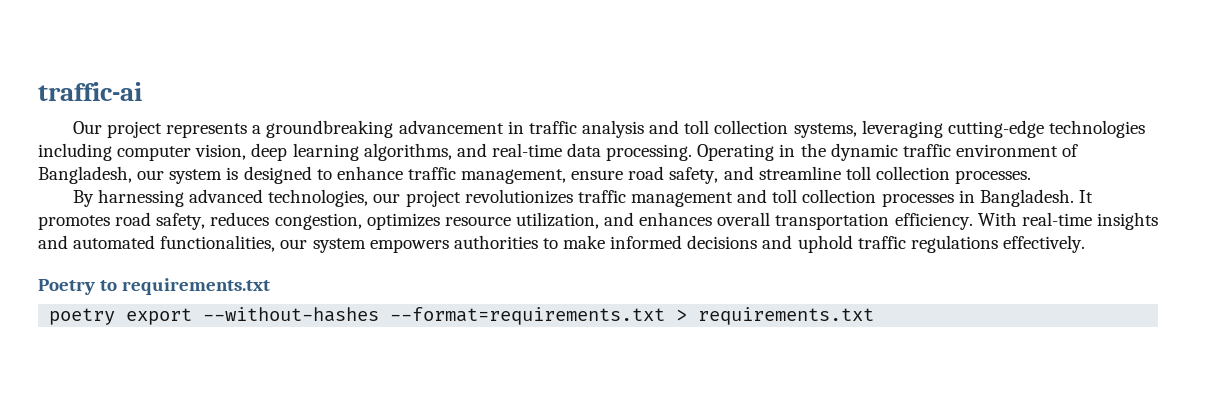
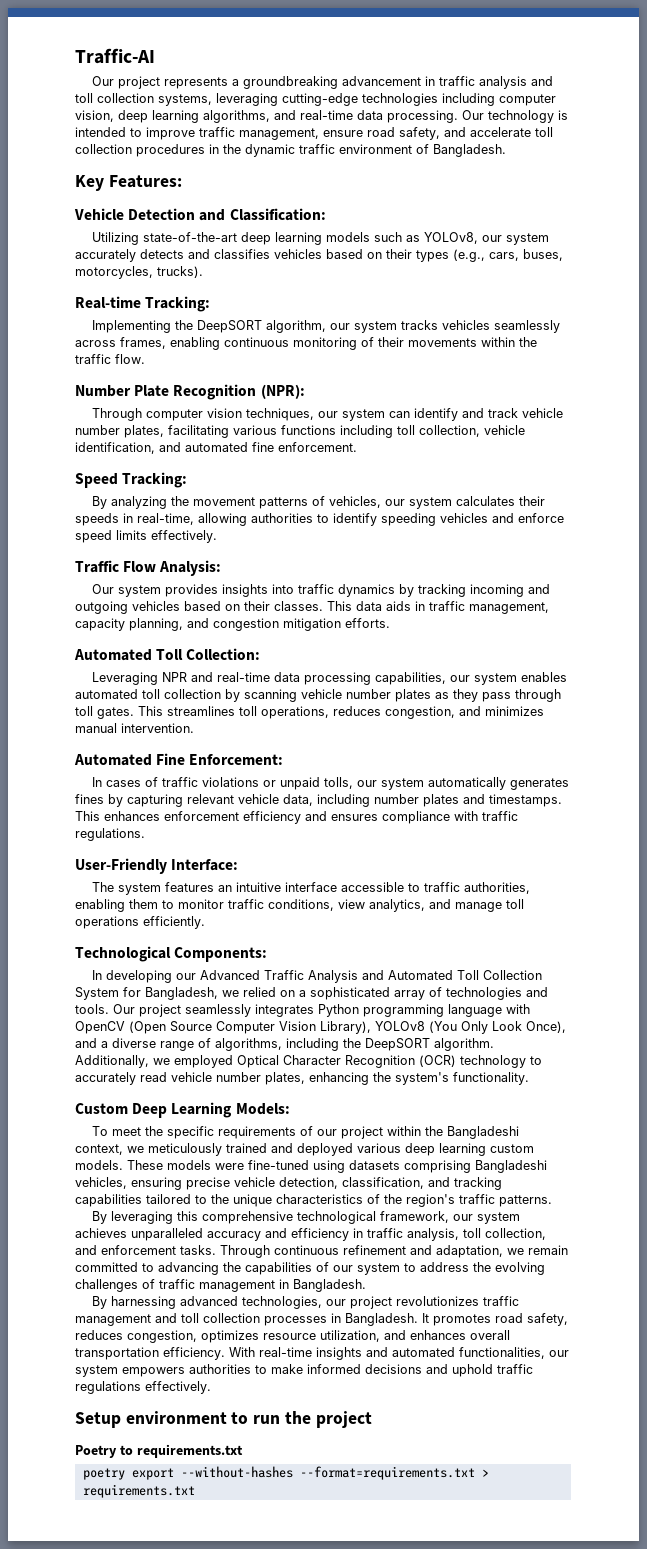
- traffic-ai
+ Traffic-AI
- Operating in the dynamic traffic environment of Bangladesh, our system is designed to enhance traffic management, ensure road safety, and streamline toll collection processes.
+ Our technology is intended to improve traffic management, ensure road safety, and accelerate toll collection procedures in the dynamic traffic environment of Bangladesh.
+ Key Features:
+ Vehicle Detection and Classification:
+ Utilizing state-of-the-art deep learning models such as YOLOv8, our system accurately detects and classifies vehicles based on their types (e.g., cars, buses, motorcycles, trucks).
+ Real-time Tracking:
+ Implementing the DeepSORT algorithm, our system tracks vehicles seamlessly across frames, enabling continuous monitoring of their movements within the traffic flow.
+ Number Plate Recognition (NPR):
+ Through computer vision techniques, our system can identify and track vehicle number plates, facilitating various functions including toll collection, vehicle identification, and automated fine enforcement.
+ Speed Tracking:
+ By analyzing the movement patterns of vehicles, our system calculates their speeds in real-time, allowing authorities to identify speeding vehicles and enforce speed limits effectively.
+ Traffic Flow Analysis:
+ Our system provides insights into traffic dynamics by tracking incoming and outgoing vehicles based on their classes. This data aids in traffic management, capacity planning, and congestion mitigation efforts.
+ Automated Toll Collection:
+ Leveraging NPR and real-time data processing capabilities, our system enables automated toll collection by scanning vehicle number plates as they pass through toll gates. This streamlines toll operations, reduces congestion, and minimizes manual intervention.
+ Automated Fine Enforcement:
+ In cases of traffic violations or unpaid tolls, our system automatically generates fines by capturing relevant vehicle data, including number plates and timestamps. This enhances enforcement efficiency and ensures compliance with traffic regulations.
+ User-Friendly Interface:
+ The system features an intuitive interface accessible to traffic authorities, enabling them to monitor traffic conditions, view analytics, and manage toll operations efficiently.
+ Technological Components:
+ In developing our Advanced Traffic Analysis and Automated Toll Collection System for Bangladesh, we relied on a sophisticated array of technologies and tools. Our project seamlessly integrates Python programming language with OpenCV (Open Source Computer Vision Library), YOLOv8 (You Only Look Once), and a diverse range of algorithms, including the DeepSORT algorithm. Additionally, we employed Optical Character Recognition (OCR) technology to accurately read vehicle number plates, enhancing the system's functionality.
+ Custom Deep Learning Models:
+ To meet the specific requirements of our project within the Bangladeshi context, we meticulously trained and deployed various deep learning custom models. These models were fine-tuned using datasets comprising Bangladeshi vehicles, ensuring precise vehicle detection, classification, and tracking capabilities tailored to the unique characteristics of the region's traffic patterns.
+ By leveraging this comprehensive technological framework, our system achieves unparalleled accuracy and efficiency in traffic analysis, toll collection, and enforcement tasks. Through continuous refinement and adaptation, we remain committed to advancing the capabilities of our system to address the evolving challenges of traffic management in Bangladesh.
+ Setup environment to run the project

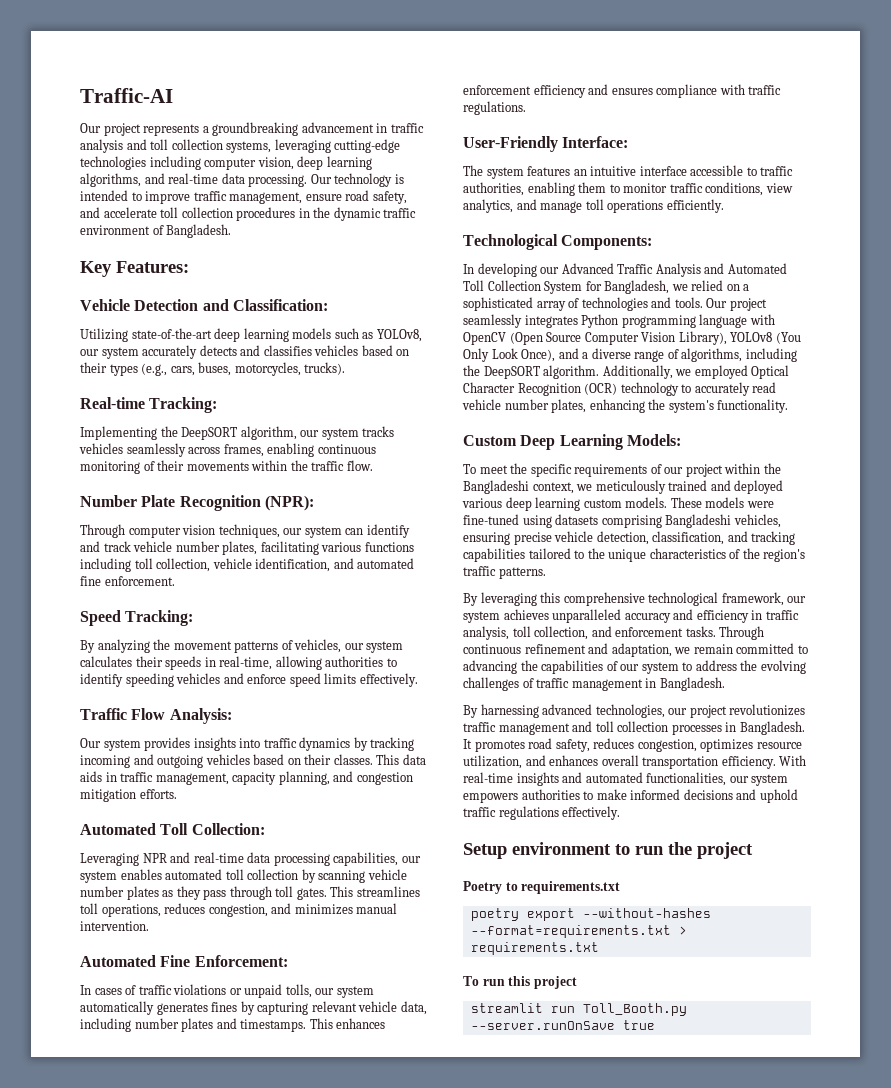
+ To run this project
+ streamlit run Toll_Booth.py --server.runOnSave true

